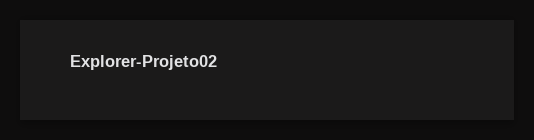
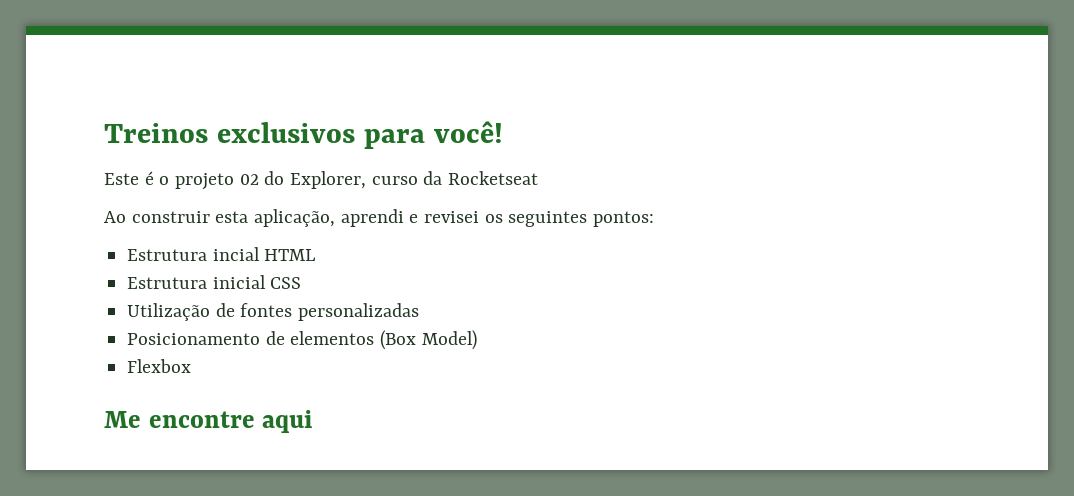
- Explorer-Projeto02
+ Treinos exclusivos para você!
+ Este é o projeto 02 do Explorer, curso da Rocketseat
+ Ao construir esta aplicação, aprendi e revisei os seguintes pontos:
+ Estrutura incial HTML
+ Estrutura inicial CSS
+ Utilização de fontes personalizadas
+ Posicionamento de elementos (Box Model)
+ Flexbox
+ Me encontre aqui

